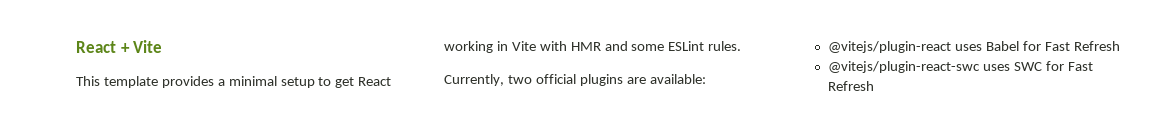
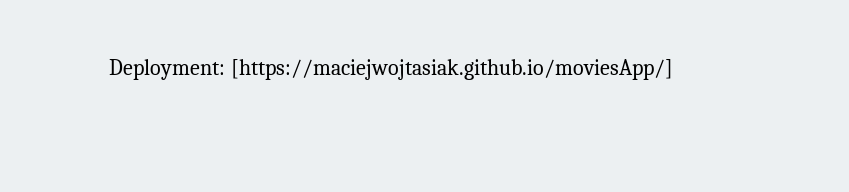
- React + Vite
- This template provides a minimal setup to get React working in Vite with HMR and some ESLint rules.
- Currently, two official plugins are available:
- @vitejs/plugin-react uses Babel for Fast Refresh
- @vitejs/plugin-react-swc uses SWC for Fast Refresh
+ Deployment: [https://maciejwojtasiak.github.io/moviesApp/]

